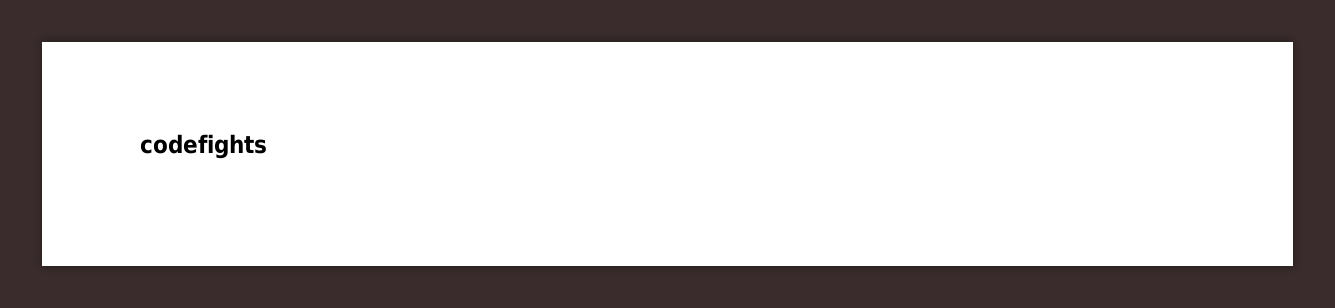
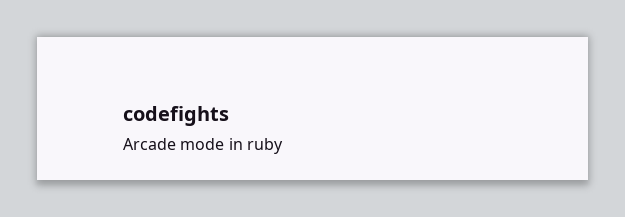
+ Arcade mode in ruby

